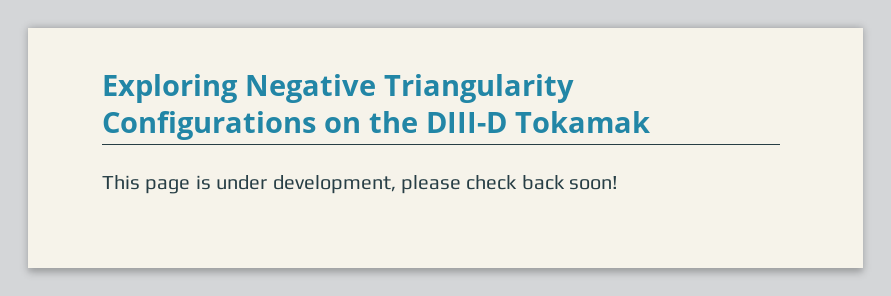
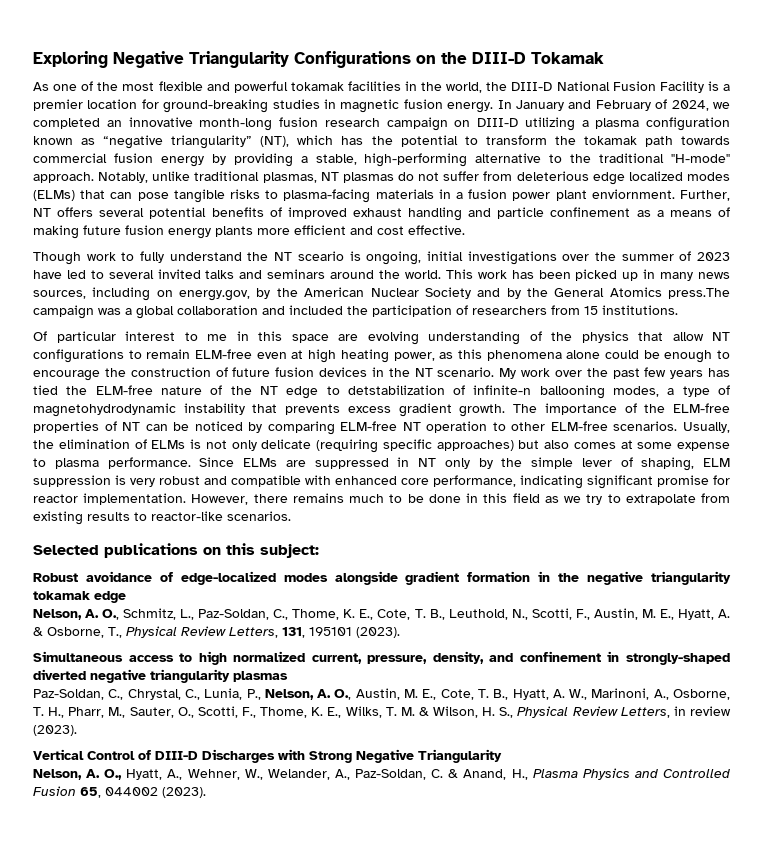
- This page is under development, please check back soon!
+ As one of the most flexible and powerful tokamak facilities in the world, the DIII-D National Fusion Facility is a premier location for ground-breaking studies in magnetic fusion energy. In January and February of 2024, we completed an innovative month-long fusion research campaign on DIII-D utilizing a plasma configuration known as “negative triangularity” (NT), which has the potential to transform the tokamak path towards commercial fusion energy by providing a stable, high-performing alternative to the traditional "H-mode" approach. Notably, unlike traditional plasmas, NT plasmas do not suffer from deleterious edge localized modes (ELMs) that can pose tangible risks to plasma-facing materials in a fusion power plant enviornment. Further, NT offers several potential benefits of improved exhaust handling and particle confinement as a means of making future fusion energy plants more efficient and cost effective.
+ Though work to fully understand the NT sceario is ongoing, initial investigations over the summer of 2023 have led to several invited talks and seminars around the world. This work has been picked up in many news sources, including on energy.gov, by the American Nuclear Society and by the General Atomics press.The campaign was a global collaboration and included the participation of researchers from 15 institutions.
+ Of particular interest to me in this space are evolving understanding of the physics that allow NT configurations to remain ELM-free even at high heating power, as this phenomena alone could be enough to encourage the construction of future fusion devices in the NT scenario. My work over the past few years has tied the ELM-free nature of the NT edge to detstabilization of infinite-n ballooning modes, a type of magnetohydrodynamic instability that prevents excess gradient growth. The importance of the ELM-free properties of NT can be noticed by comparing ELM-free NT operation to other ELM-free scenarios. Usually, the elimination of ELMs is not only delicate (requiring specific approaches) but also comes at some expense to plasma performance. Since ELMs are suppressed in NT only by the simple lever of shaping, ELM suppression is very robust and compatible with enhanced core performance, indicating significant promise for reactor implementation. However, there remains much to be done in this field as we try to extrapolate from existing results to reactor-like scenarios.
+ Selected publications on this subject:
+ Robust avoidance of edge-localized modes alongside gradient formation in the negative triangularity tokamak edge
+ Nelson, A. O., Schmitz, L., Paz-Soldan, C., Thome, K. E., Cote, T. B., Leuthold, N., Scotti, F., Austin, M. E., Hyatt, A. & Osborne, T., Physical Review Letters, 131, 195101 (2023).
+ Simultaneous access to high normalized current, pressure, density, and confinement in strongly-shaped diverted negative triangularity plasmas
+ Paz-Soldan, C., Chrystal, C., Lunia, P., Nelson, A. O., Austin, M. E., Cote, T. B., Hyatt, A. W., Marinoni, A., Osborne, T. H., Pharr, M., Sauter, O., Scotti, F., Thome, K. E., Wilks, T. M. & Wilson, H. S., Physical Review Letters, in review (2023).
+ Vertical Control of DIII-D Discharges with Strong Negative Triangularity
+ Nelson, A. O., Hyatt, A., Wehner, W., Welander, A., Paz-Soldan, C. & Anand, H., Plasma Physics and Controlled Fusion 65, 044002 (2023).

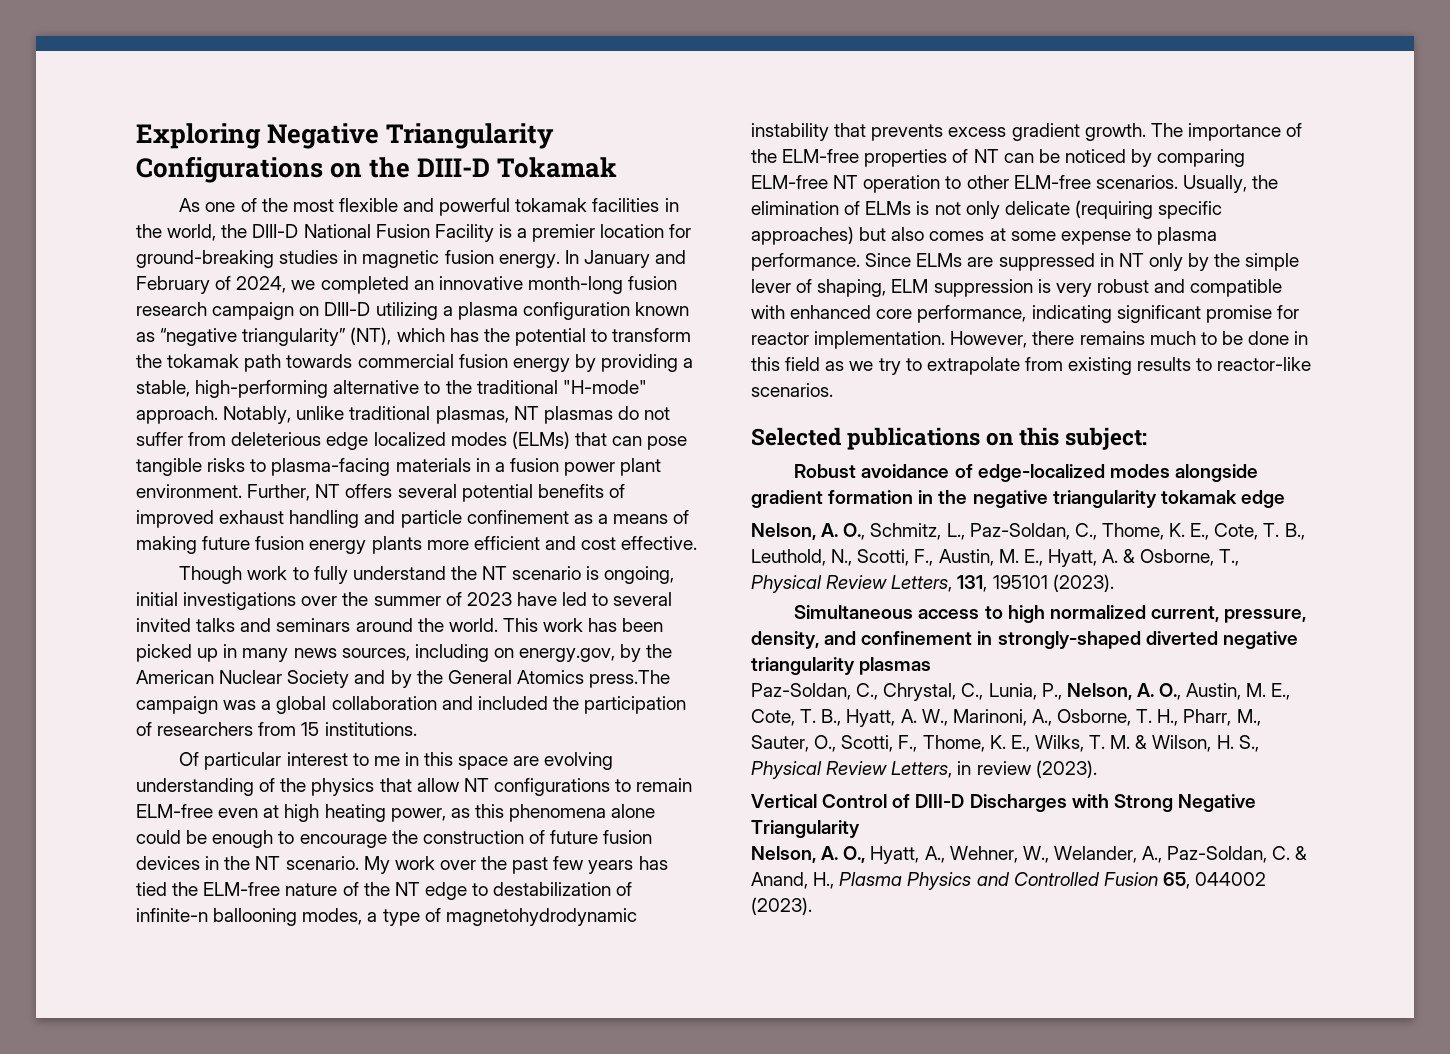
- Notably, unlike traditional plasmas, NT plasmas do not suffer from deleterious edge localized modes (ELMs) that can pose tangible risks to plasma-facing materials in a fusion power plant enviornment.
+ Notably, unlike traditional plasmas, NT plasmas do not suffer from deleterious edge localized modes (ELMs) that can pose tangible risks to plasma-facing materials in a fusion power plant environment.
- Though work to fully understand the NT sceario is ongoing, initial investigations over the summer of 2023 have led to several invited talks and seminars around the world.
+ Though work to fully understand the NT scenario is ongoing, initial investigations over the summer of 2023 have led to several invited talks and seminars around the world.
- My work over the past few years has tied the ELM-free nature of the NT edge to detstabilization of infinite-n ballooning modes, a type of magnetohydrodynamic instability that prevents excess gradient growth.
+ My work over the past few years has tied the ELM-free nature of the NT edge to destabilization of infinite-n ballooning modes, a type of magnetohydrodynamic instability that prevents excess gradient growth.

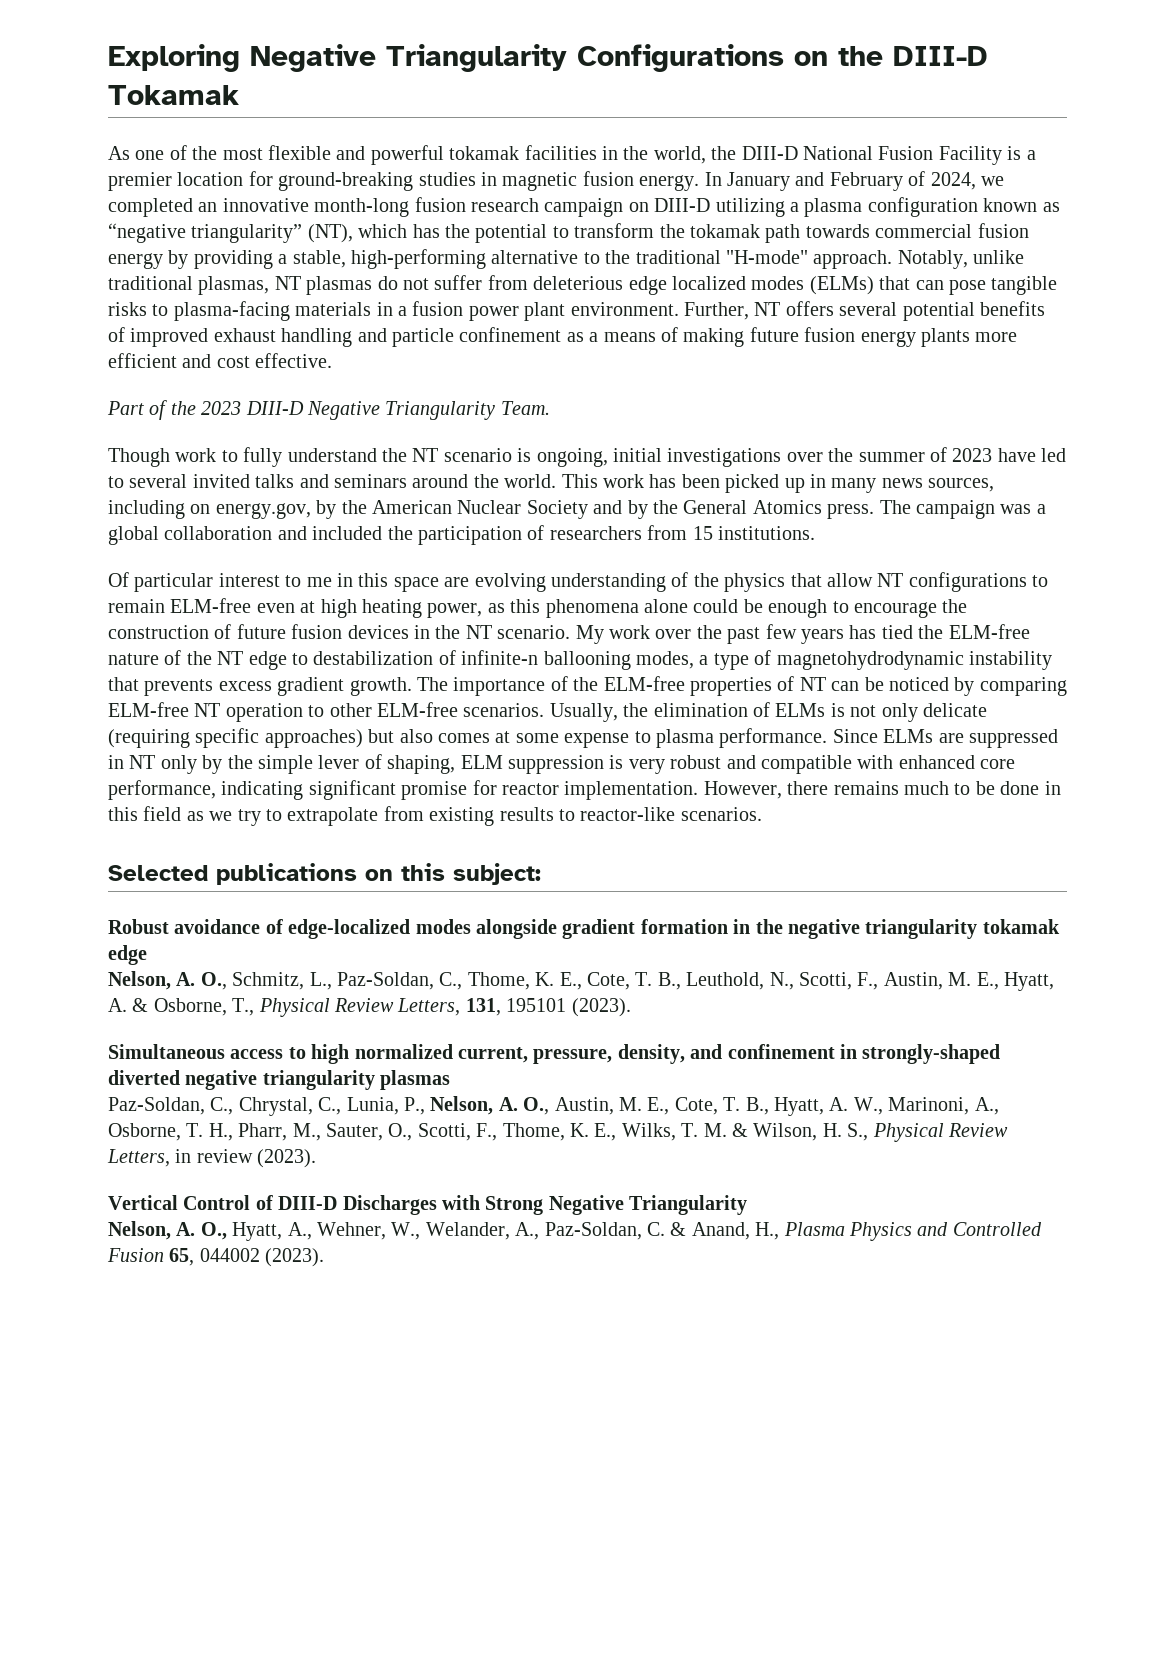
+ Part of the 2023 DIII-D Negative Triangularity Team.
- This work has been picked up in many news sources, including on energy.gov, by the American Nuclear Society and by the General Atomics press.The campaign was a global collaboration and included the participation of researchers from 15 institutions.
+ This work has been picked up in many news sources, including on energy.gov, by the American Nuclear Society and by the General Atomics press. The campaign was a global collaboration and included the participation of researchers from 15 institutions.

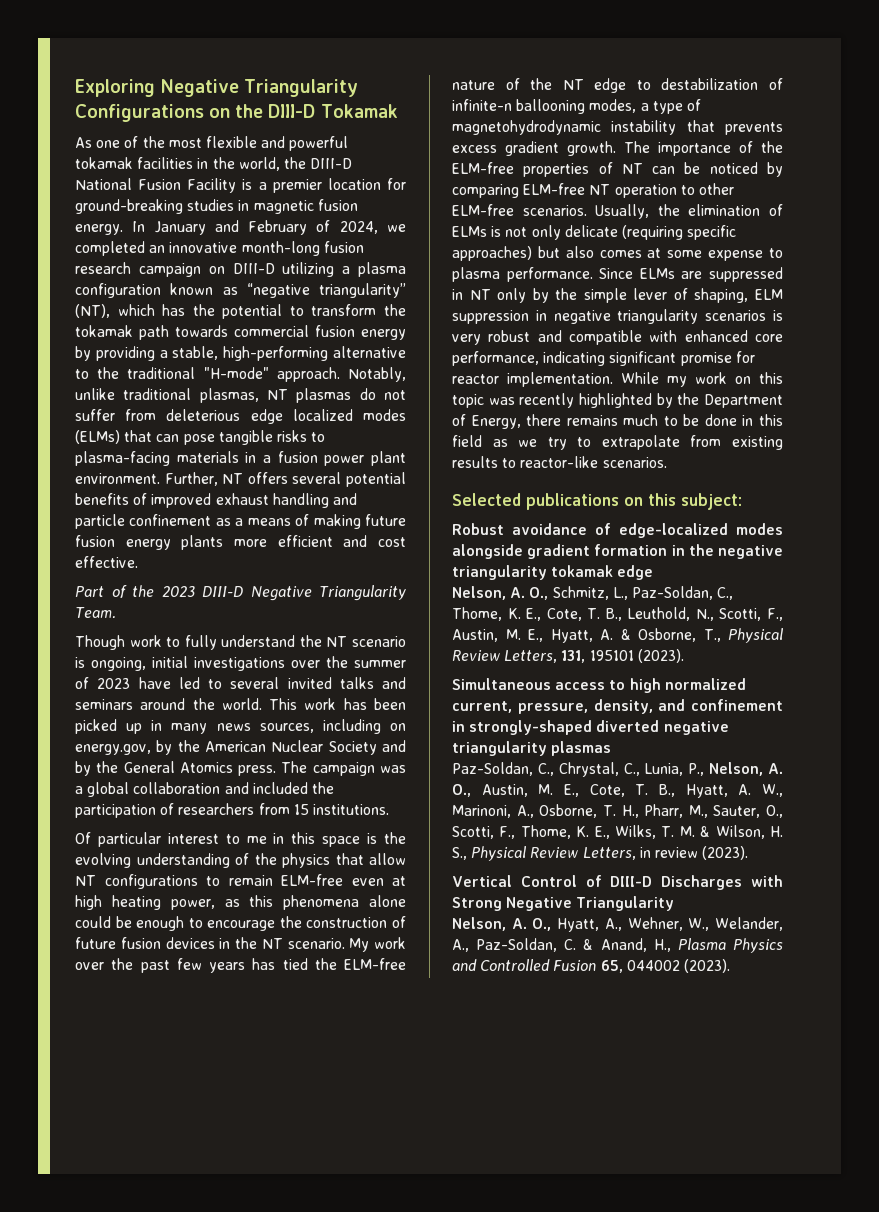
- Of particular interest to me in this space are evolving understanding of the physics that allow NT configurations to remain ELM-free even at high heating power, as this phenomena alone could be enough to encourage the construction of future fusion devices in the NT scenario.
+ Of particular interest to me in this space is the evolving understanding of the physics that allow NT configurations to remain ELM-free even at high heating power, as this phenomena alone could be enough to encourage the construction of future fusion devices in the NT scenario.
- Since ELMs are suppressed in NT only by the simple lever of shaping, ELM suppression is very robust and compatible with enhanced core performance, indicating significant promise for reactor implementation.
+ Since ELMs are suppressed in NT only by the simple lever of shaping, ELM suppression in negative triangularity scenarios is very robust and compatible with enhanced core performance, indicating significant promise for reactor implementation.
- However, there remains much to be done in this field as we try to extrapolate from existing results to reactor-like scenarios.
+ While my work on this topic was recently highlighted by the Department of Energy, there remains much to be done in this field as we try to extrapolate from existing results to reactor-like scenarios.

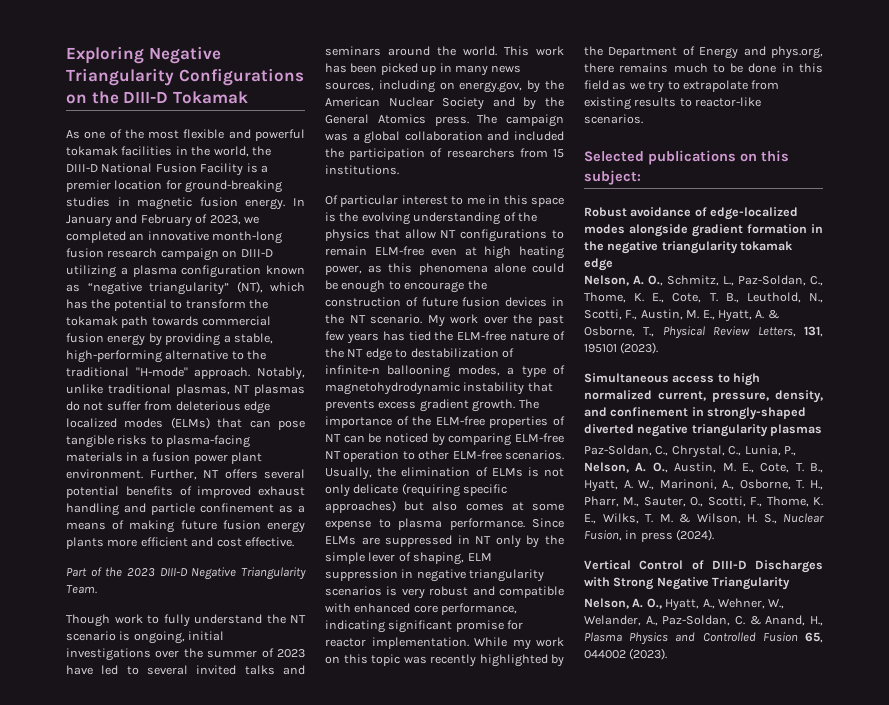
- In January and February of 2024, we completed an innovative month-long fusion research campaign on DIII-D utilizing a plasma configuration known as “negative triangularity” (NT), which has the potential to transform the tokamak path towards commercial fusion energy by providing a stable, high-performing alternative to the traditional "H-mode" approach.
+ In January and February of 2023, we completed an innovative month-long fusion research campaign on DIII-D utilizing a plasma configuration known as “negative triangularity” (NT), which has the potential to transform the tokamak path towards commercial fusion energy by providing a stable, high-performing alternative to the traditional "H-mode" approach.
- While my work on this topic was recently highlighted by the Department of Energy, there remains much to be done in this field as we try to extrapolate from existing results to reactor-like scenarios.
+ While my work on this topic was recently highlighted by the Department of Energy and phys.org, there remains much to be done in this field as we try to extrapolate from existing results to reactor-like scenarios.
- Paz-Soldan, C., Chrystal, C., Lunia, P., Nelson, A. O., Austin, M. E., Cote, T. B., Hyatt, A. W., Marinoni, A., Osborne, T. H., Pharr, M., Sauter, O., Scotti, F., Thome, K. E., Wilks, T. M. & Wilson, H. S., Physical Review Letters, in review (2023).
+ Paz-Soldan, C., Chrystal, C., Lunia, P., Nelson, A. O., Austin, M. E., Cote, T. B., Hyatt, A. W., Marinoni, A., Osborne, T. H., Pharr, M., Sauter, O., Scotti, F., Thome, K. E., Wilks, T. M. & Wilson, H. S., Nuclear Fusion, in press (2024).

